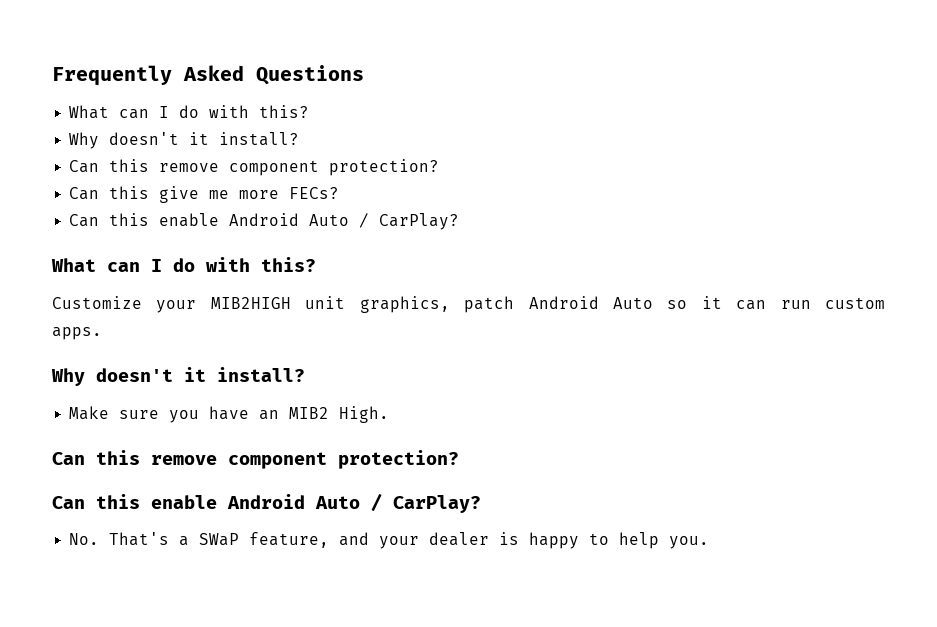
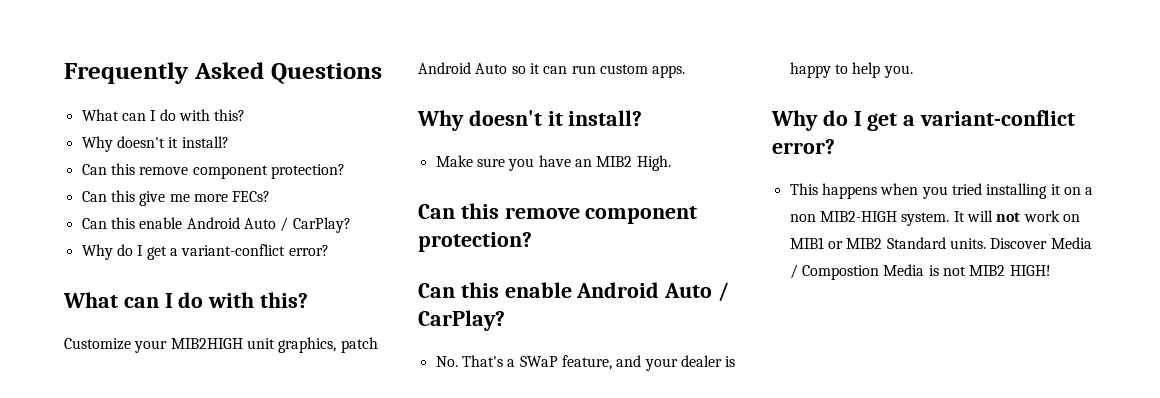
  Can this give me more FECs?
  Can this enable Android Auto / CarPlay?
+ Why do I get a variant-conflict error?
  No. That's a SWaP feature, and your dealer is happy to help you.
+ Why do I get a variant-conflict error?
+ This happens when you tried installing it on a non MIB2-HIGH system. It will not work on MIB1 or MIB2 Standard units. Discover Media / Compostion Media is not MIB2 HIGH!

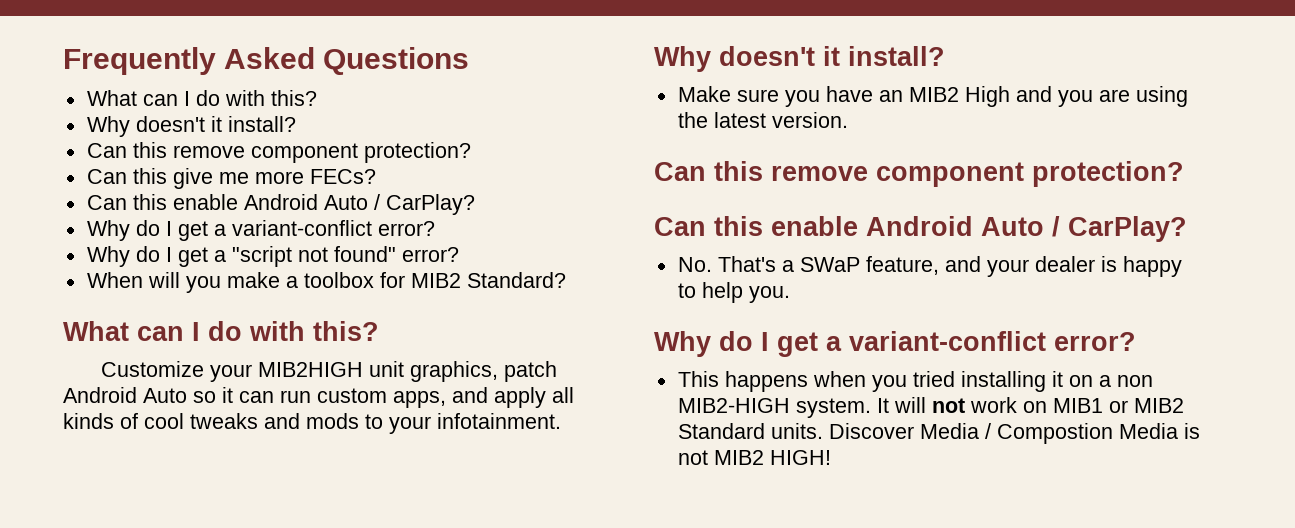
+ Why do I get a "script not found" error?
+ When will you make a toolbox for MIB2 Standard?
- Customize your MIB2HIGH unit graphics, patch Android Auto so it can run custom apps.
+ Customize your MIB2HIGH unit graphics, patch Android Auto so it can run custom apps, and apply all kinds of cool tweaks and mods to your infotainment.
- Make sure you have an MIB2 High.
+ Make sure you have an MIB2 High and you are using the latest version.

